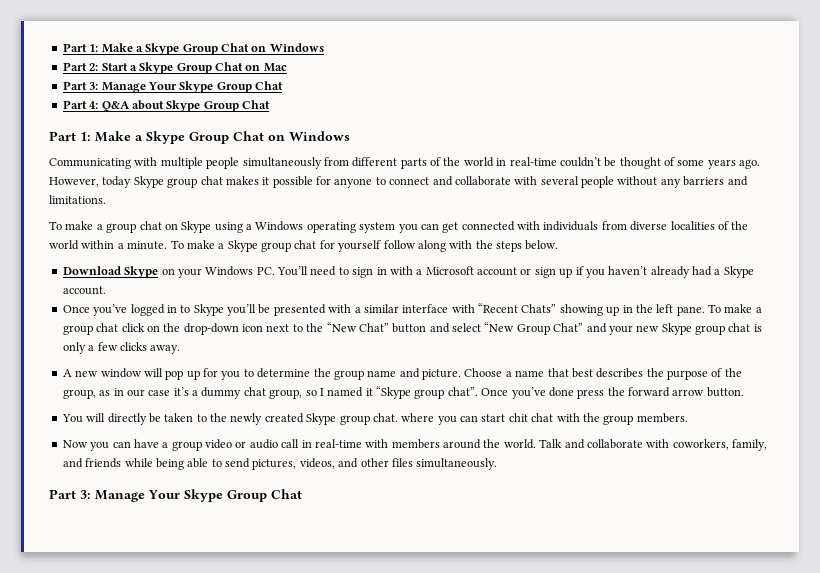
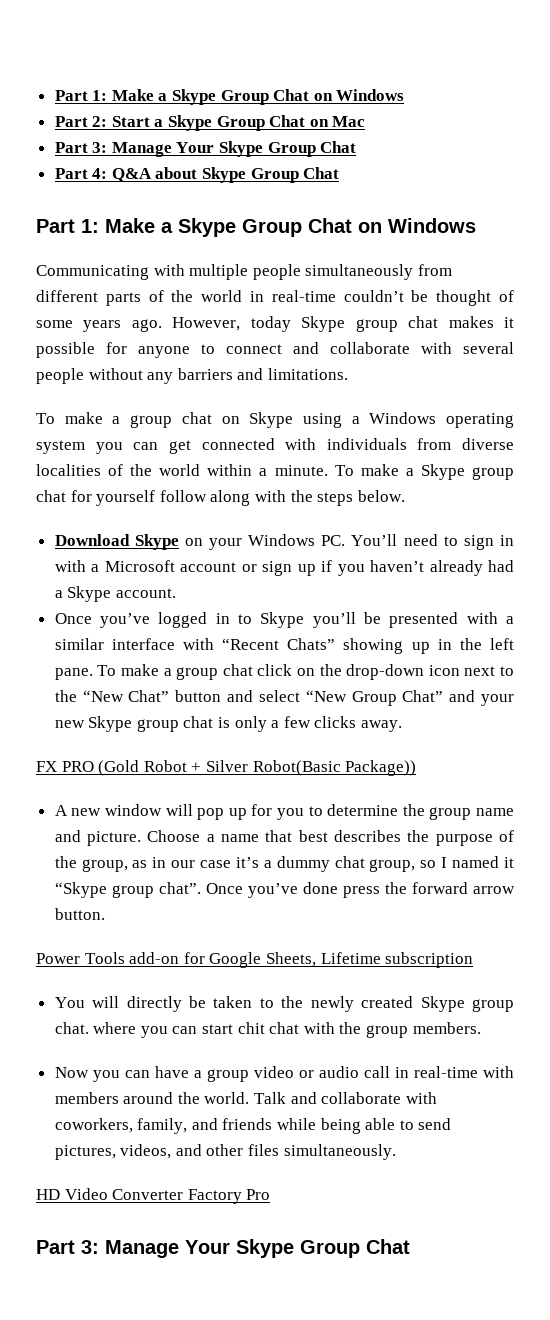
+ FX PRO (Gold Robot + Silver Robot(Basic Package))
+ Power Tools add-on for Google Sheets, Lifetime subscription
+ HD Video Converter Factory Pro

